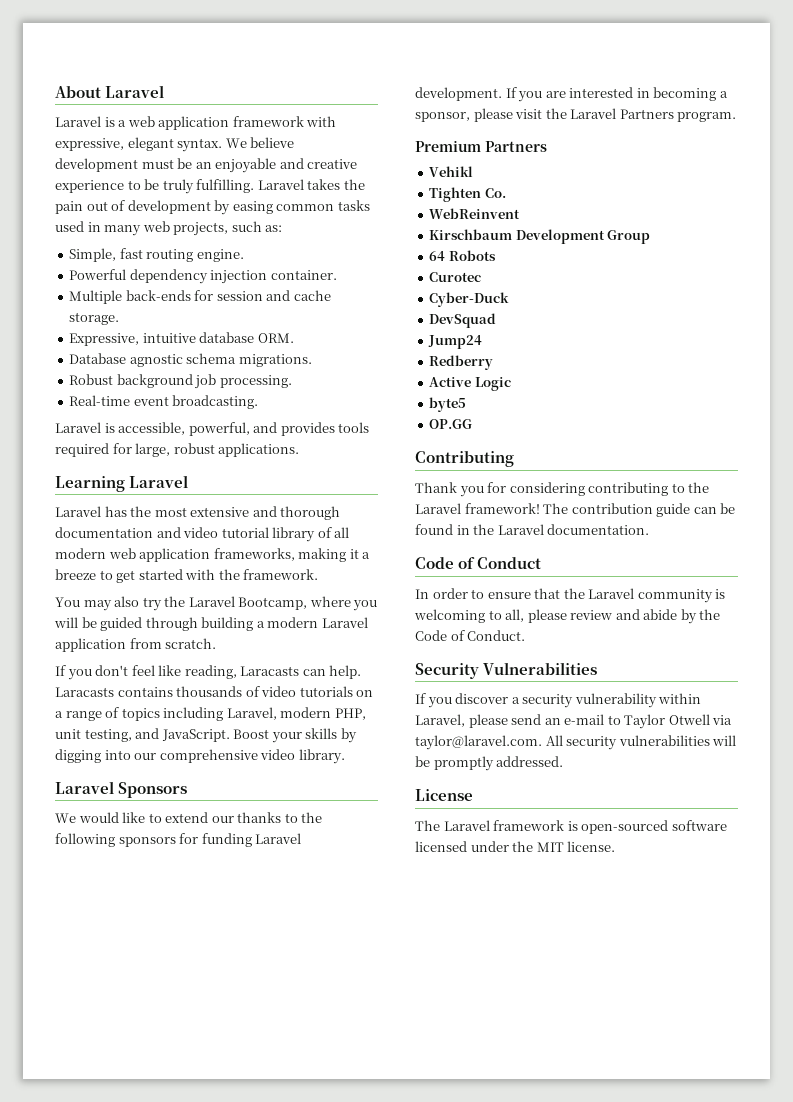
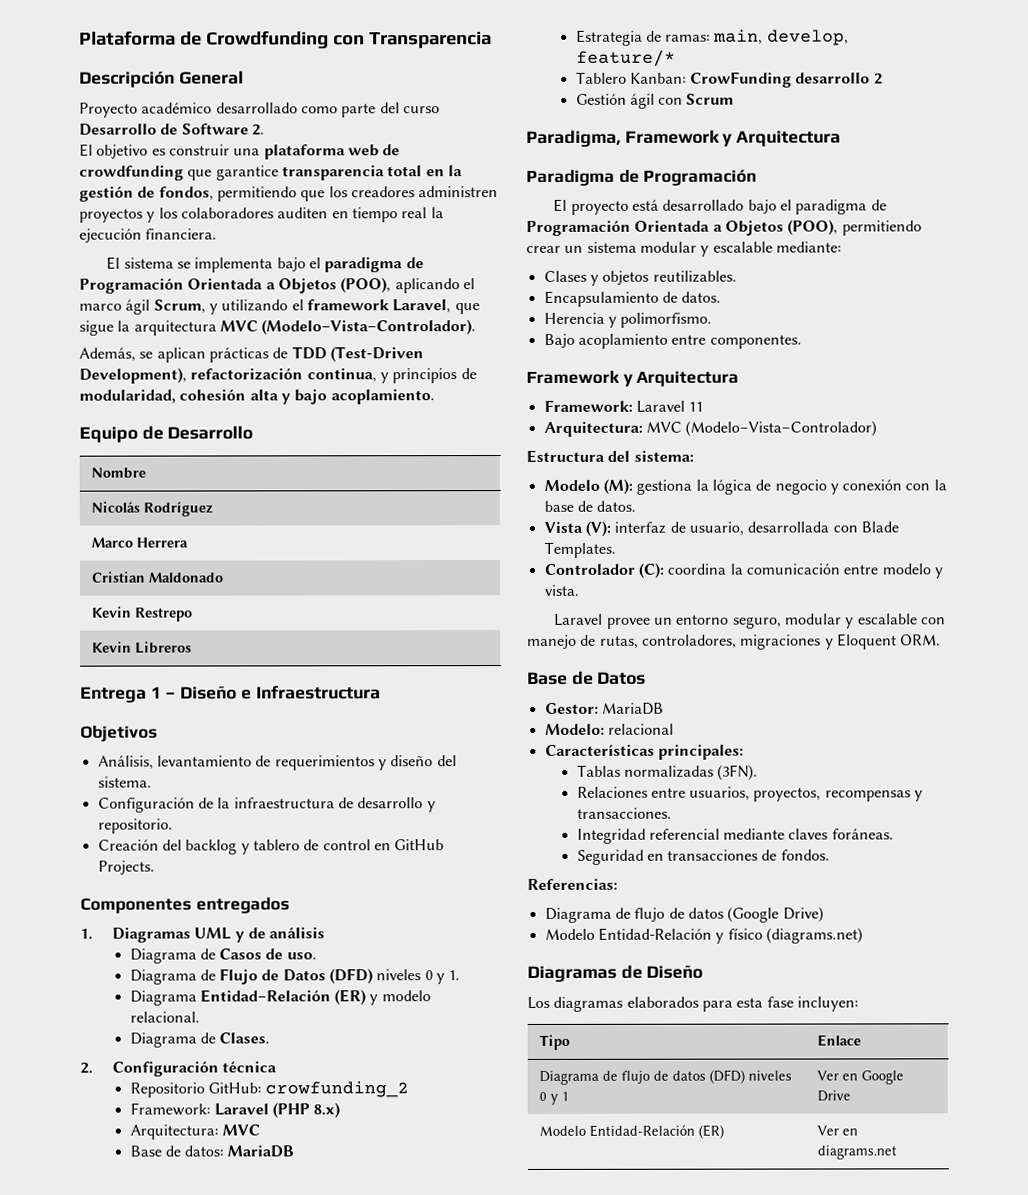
- About Laravel
- Laravel is a web application framework with expressive, elegant syntax. We believe development must be an enjoyable and creative experience to be truly fulfilling. Laravel takes the pain out of development by easing common tasks used in many web projects, such as:
- Simple, fast routing engine.
- Powerful dependency injection container.
- Multiple back-ends for session and cache storage.
- Expressive, intuitive database ORM.
- Database agnostic schema migrations.
- Robust background job processing.
- Real-time event broadcasting.
- Laravel is accessible, powerful, and provides tools required for large, robust applications.
- Learning Laravel
- Laravel has the most extensive and thorough documentation and video tutorial library of all modern web application frameworks, making it a breeze to get started with the framework.
- You may also try the Laravel Bootcamp, where you will be guided through building a modern Laravel application from scratch.
- If you don't feel like reading, Laracasts can help. Laracasts contains thousands of video tutorials on a range of topics including Laravel, modern PHP, unit testing, and JavaScript. Boost your skills by digging into our comprehensive video library.
- Laravel Sponsors
- We would like to extend our thanks to the following sponsors for funding Laravel development. If you are interested in becoming a sponsor, please visit the Laravel Partners program.
- Premium Partners
- Vehikl
- Tighten Co.
- WebReinvent
- Kirschbaum Development Group
- 64 Robots
- Curotec
- Cyber-Duck
- DevSquad
- Jump24
- Redberry
- Active Logic
- byte5
- OP.GG
- Contributing
- Thank you for considering contributing to the Laravel framework! The contribution guide can be found in the Laravel documentation.
- Code of Conduct
- In order to ensure that the Laravel community is welcoming to all, please review and abide by the Code of Conduct.
- Security Vulnerabilities
- If you discover a security vulnerability within Laravel, please send an e-mail to Taylor Otwell via taylor@laravel.com. All security vulnerabilities will be promptly addressed.
- License
- The Laravel framework is open-sourced software licensed under the MIT license.
+ Plataforma de Crowdfunding con Transparencia
+ Descripción General
+ Proyecto académico desarrollado como parte del curso Desarrollo de Software 2.
+ El objetivo es construir una plataforma web de crowdfunding que garantice transparencia total en la gestión de fondos, permitiendo que los creadores administren proyectos y los colaboradores auditen en tiempo real la ejecución financiera.
+ El sistema se implementa bajo el paradigma de Programación Orientada a Objetos (POO), aplicando el marco ágil Scrum, y utilizando el framework Laravel, que sigue la arquitectura MVC (Modelo–Vista–Controlador).
+ Además, se aplican prácticas de TDD (Test-Driven Development), refactorización continua, y principios de modularidad, cohesión alta y bajo acoplamiento.
+ Equipo de Desarrollo
+ Nombre
+ Nicolás Rodríguez
+ Marco Herrera
+ Cristian Maldonado
+ Kevin Restrepo
+ Kevin Libreros
+ Entrega 1 – Diseño e Infraestructura
+ Objetivos
+ Análisis, levantamiento de requerimientos y diseño del sistema.
+ Configuración de la infraestructura de desarrollo y repositorio.
+ Creación del backlog y tablero de control en GitHub Projects.
+ Componentes entregados
+ 1. Diagramas UML y de análisis
+ Diagrama de Casos de uso.
+ Diagrama de Flujo de Datos (DFD) niveles 0 y 1.
+ Diagrama Entidad–Relación (ER) y modelo relacional.
+ Diagrama de Clases.
+ 2. Configuración técnica
+ Repositorio GitHub: crowfunding_2
+ Framework: Laravel (PHP 8.x)
+ Arquitectura: MVC
+ Base de datos: MariaDB
+ Estrategia de ramas: main, develop, feature/*
+ Tablero Kanban: CrowFunding desarrollo 2
+ Gestión ágil con Scrum
+ Paradigma, Framework y Arquitectura
+ Paradigma de Programación
+ El proyecto está desarrollado bajo el paradigma de Programación Orientada a Objetos (POO), permitiendo crear un sistema modular y escalable mediante:
+ Clases y objetos reutilizables.
+ Encapsulamiento de datos.
+ Herencia y polimorfismo.
+ Bajo acoplamiento entre componentes.
+ Framework y Arquitectura
+ Framework: Laravel 11
+ Arquitectura: MVC (Modelo–Vista–Controlador)
+ Estructura del sistema:
+ Modelo (M): gestiona la lógica de negocio y conexión con la base de datos.
+ Vista (V): interfaz de usuario, desarrollada con Blade Templates.
+ Controlador (C): coordina la comunicación entre modelo y vista.
+ Laravel provee un entorno seguro, modular y escalable con manejo de rutas, controladores, migraciones y Eloquent ORM.
+ Base de Datos
+ Gestor: MariaDB
+ Modelo: relacional
+ Características principales:
+ Tablas normalizadas (3FN).
+ Relaciones entre usuarios, proyectos, recompensas y transacciones.
+ Integridad referencial mediante claves foráneas.
+ Seguridad en transacciones de fondos.
+ Referencias:
+ Diagrama de flujo de datos (Google Drive)
+ Modelo Entidad-Relación y físico (diagrams.net)
+ Diagramas de Diseño
+ Los diagramas elaborados para esta fase incluyen:
+ Tipo | Enlace
+ Diagrama de flujo de datos (DFD) niveles 0 y 1 | Ver en Google Drive
+ Modelo Entidad-Relación (ER) | Ver en diagrams.net

